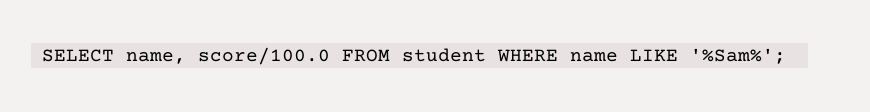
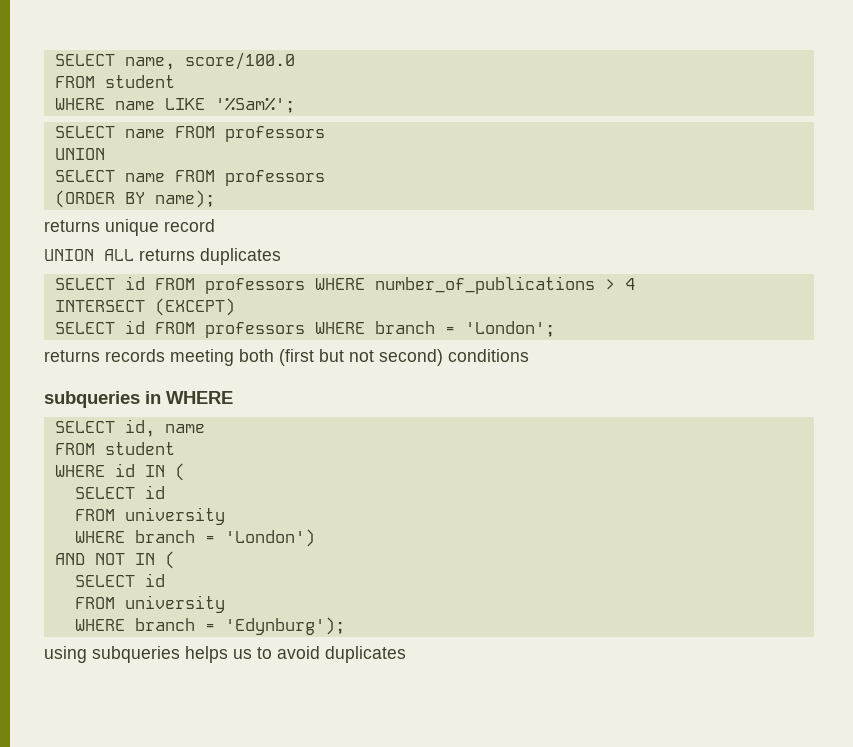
- SELECT name, score/100.0 FROM student WHERE name LIKE '%Sam%';
+ SELECT name, score/100.0
+ FROM student
+ WHERE name LIKE '%Sam%';
+ SELECT name FROM professors
+ UNION
+ SELECT name FROM professors
+ (ORDER BY name);
+ returns unique record
+ UNION ALL returns duplicates
+ SELECT id FROM professors WHERE number_of_publications > 4
+ INTERSECT (EXCEPT)
+ SELECT id FROM professors WHERE branch = 'London';
+ returns records meeting both (first but not second) conditions
+ subqueries in WHERE
+ SELECT id, name
+ FROM student
+ WHERE id IN (
+ SELECT id
+ FROM university
+ WHERE branch = 'London')
+ AND NOT IN (
+ SELECT id
+ FROM university
+ WHERE branch = 'Edynburg');
+ using subqueries helps us to avoid duplicates

